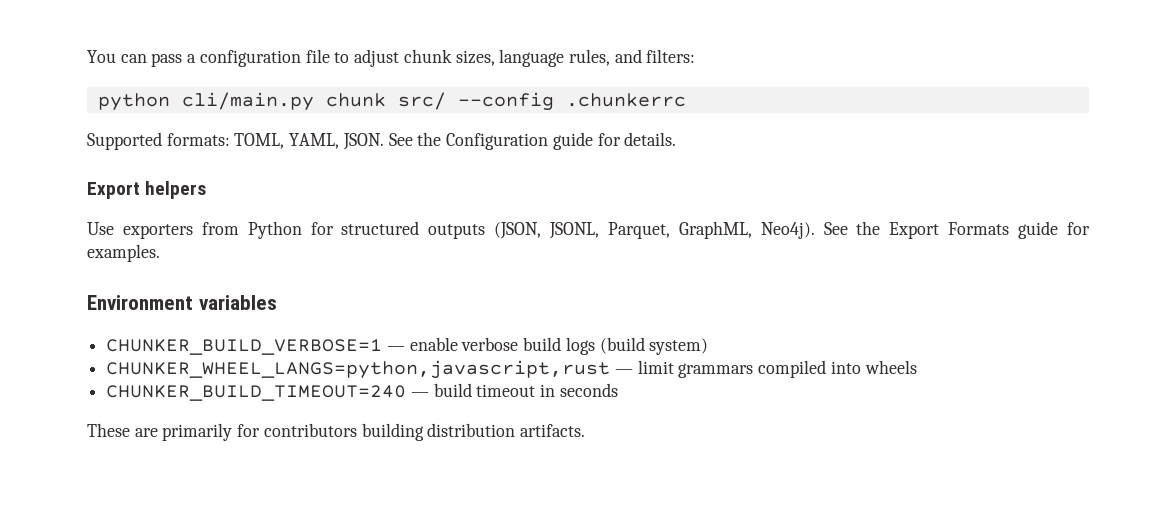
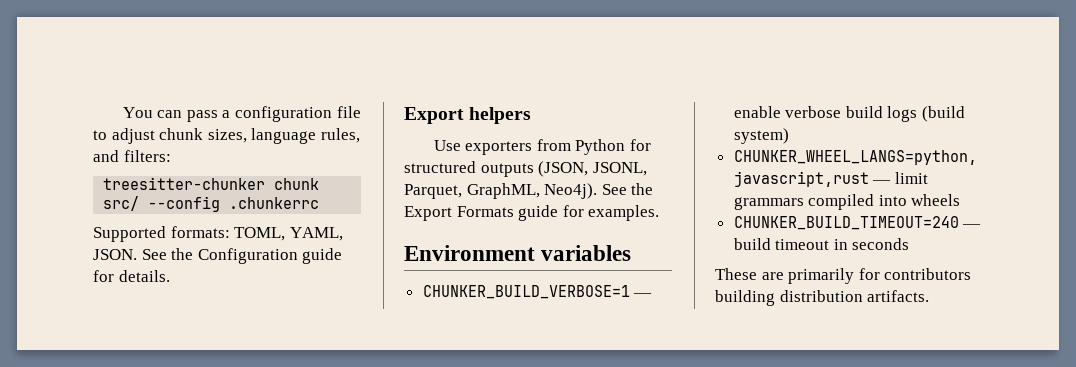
- python cli/main.py chunk src/ --config .chunkerrc
+ treesitter-chunker chunk src/ --config .chunkerrc

